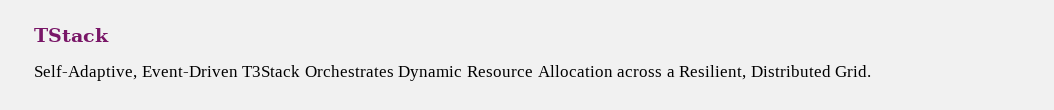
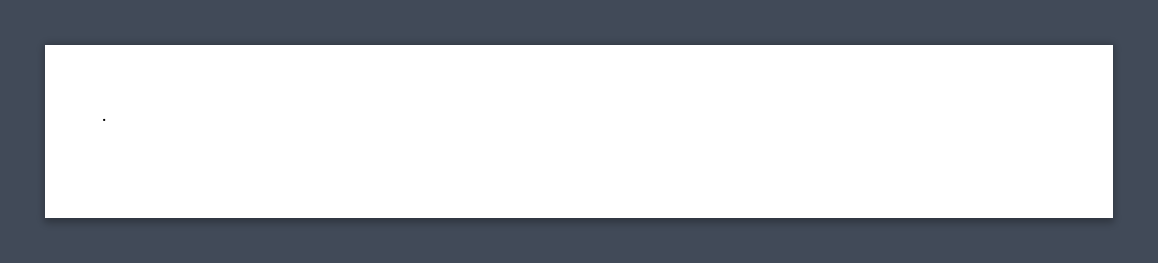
- TStack
- Self-Adaptive, Event-Driven T3Stack Orchestrates Dynamic Resource Allocation across a Resilient, Distributed Grid.
+ .

